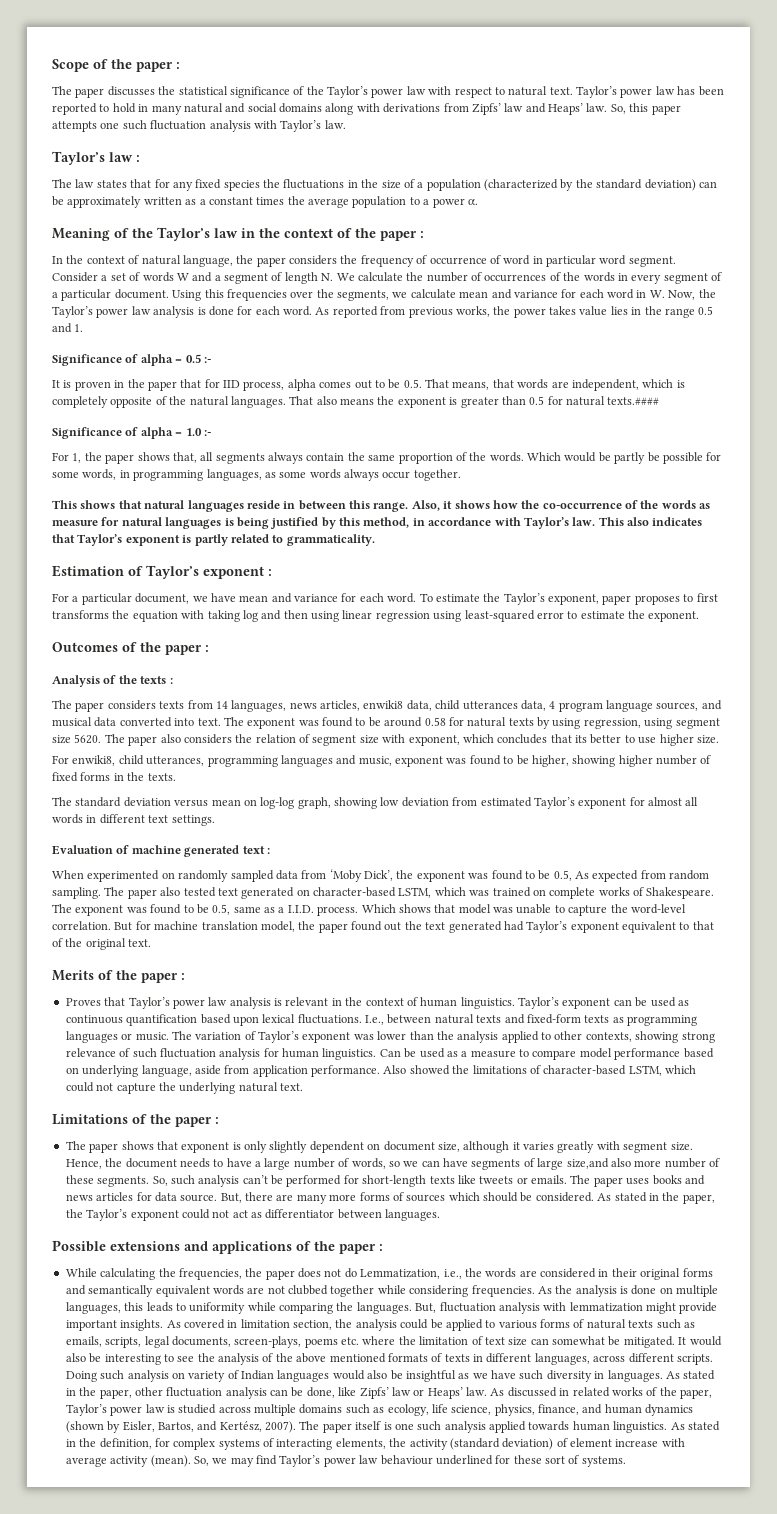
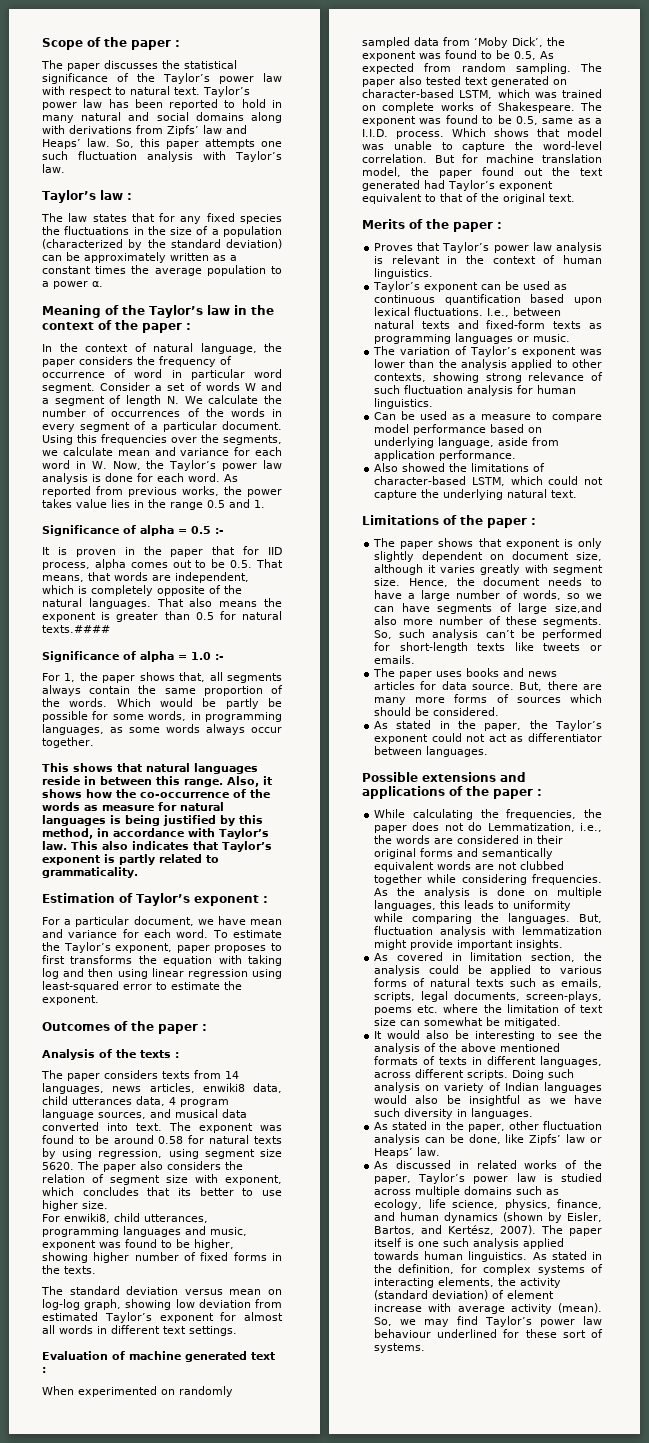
- Proves that Taylor’s power law analysis is relevant in the context of human linguistics. Taylor’s exponent can be used as continuous quantification based upon lexical fluctuations.
+ Proves that Taylor’s power law analysis is relevant in the context of human linguistics.
+ Taylor’s exponent can be used as continuous quantification based upon lexical fluctuations.
- I.e., between natural texts and fixed-form texts as programming languages or music. The variation of Taylor’s exponent was lower than the analysis applied to other contexts, showing strong relevance of such fluctuation analysis for human linguistics. Can be used as a measure to compare model performance based on underlying language, aside from application performance. Also showed the limitations of character-based LSTM, which could not capture the underlying natural text.
+ I.e., between natural texts and fixed-form texts as programming languages or music.
+ The variation of Taylor’s exponent was lower than the analysis applied to other contexts, showing strong relevance of such fluctuation analysis for human linguistics.
+ Can be used as a measure to compare model performance based on underlying language, aside from application performance.
+ Also showed the limitations of character-based LSTM, which could not capture the underlying natural text.
- So, such analysis can’t be performed for short-length texts like tweets or emails. The paper uses books and news articles for data source.
+ So, such analysis can’t be performed for short-length texts like tweets or emails.
+ The paper uses books and news articles for data source.
- But, there are many more forms of sources which should be considered. As stated in the paper, the Taylor’s exponent could not act as differentiator between languages.
+ But, there are many more forms of sources which should be considered.
+ As stated in the paper, the Taylor’s exponent could not act as differentiator between languages.
- But, fluctuation analysis with lemmatization might provide important insights. As covered in limitation section, the analysis could be applied to various forms of natural texts such as emails, scripts, legal documents, screen-plays, poems etc. where the limitation of text size can somewhat be mitigated. It would also be interesting to see the analysis of the above mentioned formats of texts in different languages, across different scripts.
+ But, fluctuation analysis with lemmatization might provide important insights.
+ As covered in limitation section, the analysis could be applied to various forms of natural texts such as emails, scripts, legal documents, screen-plays, poems etc. where the limitation of text size can somewhat be mitigated.
+ It would also be interesting to see the analysis of the above mentioned formats of texts in different languages, across different scripts.
- Doing such analysis on variety of Indian languages would also be insightful as we have such diversity in languages. As stated in the paper, other fluctuation analysis can be done, like Zipfs’ law or Heaps’ law. As discussed in related works of the paper, Taylor’s power law is studied across multiple domains such as ecology, life science, physics, finance, and human dynamics (shown by Eisler, Bartos, and Kertész, 2007).
+ Doing such analysis on variety of Indian languages would also be insightful as we have such diversity in languages.
+ As stated in the paper, other fluctuation analysis can be done, like Zipfs’ law or Heaps’ law.
+ As discussed in related works of the paper, Taylor’s power law is studied across multiple domains such as ecology, life science, physics, finance, and human dynamics (shown by Eisler, Bartos, and Kertész, 2007).

